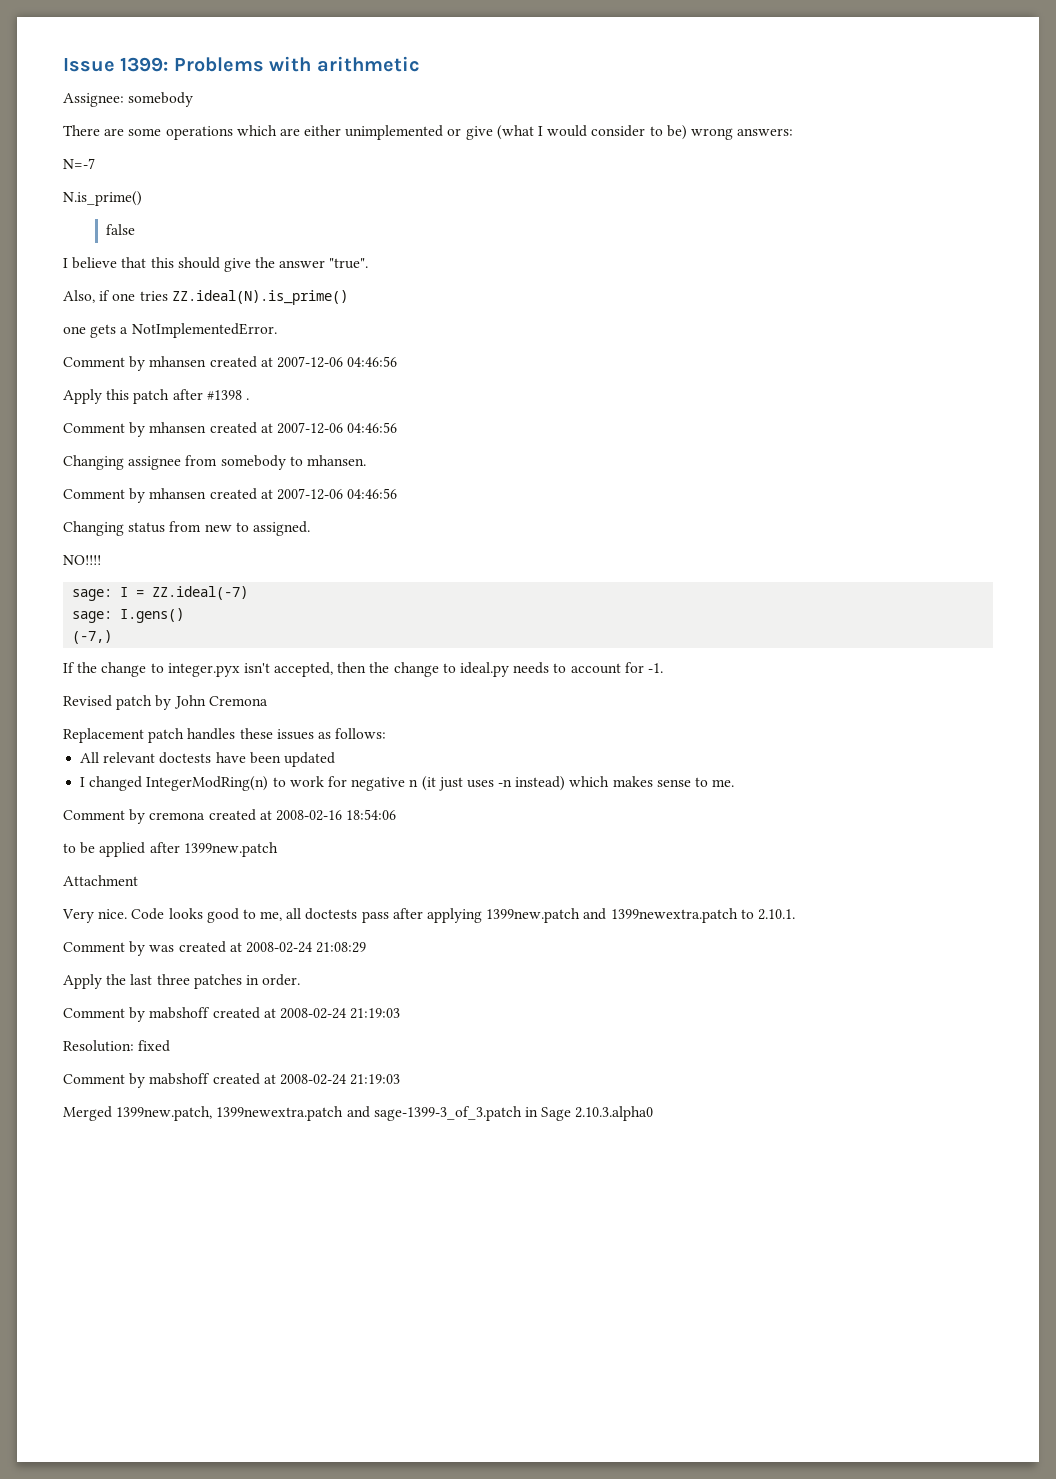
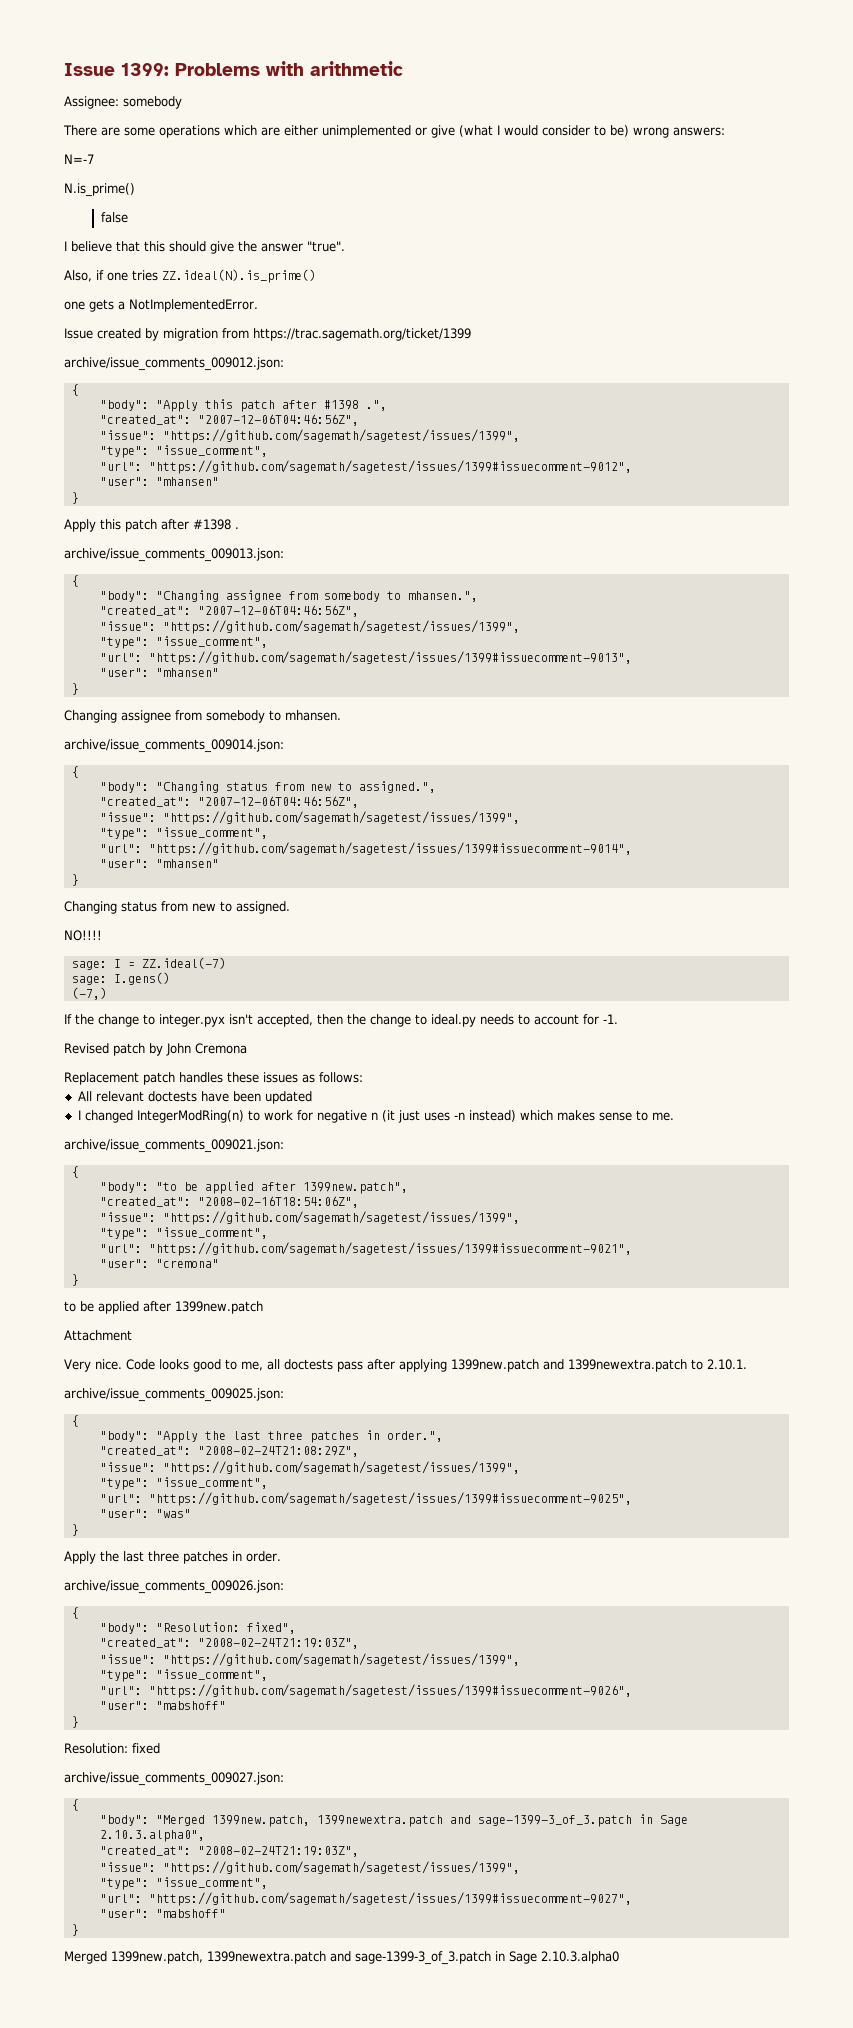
  one gets a NotImplementedError.
- Comment by mhansen created at 2007-12-06 04:46:56
+ Issue created by migration from https://trac.sagemath.org/ticket/1399
+ archive/issue_comments_009012.json:
+ {
+ "body": "Apply this patch after #1398 .",
+ "created_at": "2007-12-06T04:46:56Z",
+ "issue": "https://github.com/sagemath/sagetest/issues/1399",
+ "type": "issue_comment",
+ "url": "https://github.com/sagemath/sagetest/issues/1399#issuecomment-9012",
+ "user": "mhansen"
+ }
  Apply this patch after #1398 .
- Comment by mhansen created at 2007-12-06 04:46:56
+ archive/issue_comments_009013.json:
+ {
+ "body": "Changing assignee from somebody to mhansen.",
+ "created_at": "2007-12-06T04:46:56Z",
+ "issue": "https://github.com/sagemath/sagetest/issues/1399",
+ "type": "issue_comment",
+ "url": "https://github.com/sagemath/sagetest/issues/1399#issuecomment-9013",
+ "user": "mhansen"
+ }
  Changing assignee from somebody to mhansen.
- Comment by mhansen created at 2007-12-06 04:46:56
+ archive/issue_comments_009014.json:
+ {
+ "body": "Changing status from new to assigned.",
+ "created_at": "2007-12-06T04:46:56Z",
+ "issue": "https://github.com/sagemath/sagetest/issues/1399",
+ "type": "issue_comment",
+ "url": "https://github.com/sagemath/sagetest/issues/1399#issuecomment-9014",
+ "user": "mhansen"
+ }
- Comment by cremona created at 2008-02-16 18:54:06
+ archive/issue_comments_009021.json:
+ {
+ "body": "to be applied after 1399new.patch",
+ "created_at": "2008-02-16T18:54:06Z",
+ "issue": "https://github.com/sagemath/sagetest/issues/1399",
+ "type": "issue_comment",
+ "url": "https://github.com/sagemath/sagetest/issues/1399#issuecomment-9021",
+ "user": "cremona"
+ }
- Comment by was created at 2008-02-24 21:08:29
+ archive/issue_comments_009025.json:
+ {
+ "body": "Apply the last three patches in order.",
+ "created_at": "2008-02-24T21:08:29Z",
+ "issue": "https://github.com/sagemath/sagetest/issues/1399",
+ "type": "issue_comment",
+ "url": "https://github.com/sagemath/sagetest/issues/1399#issuecomment-9025",
+ "user": "was"
+ }
  Apply the last three patches in order.
- Comment by mabshoff created at 2008-02-24 21:19:03
+ archive/issue_comments_009026.json:
+ {
+ "body": "Resolution: fixed",
+ "created_at": "2008-02-24T21:19:03Z",
+ "issue": "https://github.com/sagemath/sagetest/issues/1399",
+ "type": "issue_comment",
+ "url": "https://github.com/sagemath/sagetest/issues/1399#issuecomment-9026",
+ "user": "mabshoff"
+ }
  Resolution: fixed
- Comment by mabshoff created at 2008-02-24 21:19:03
+ archive/issue_comments_009027.json:
+ {
+ "body": "Merged 1399new.patch, 1399newextra.patch and sage-1399-3_of_3.patch in Sage 2.10.3.alpha0",
+ "created_at": "2008-02-24T21:19:03Z",
+ "issue": "https://github.com/sagemath/sagetest/issues/1399",
+ "type": "issue_comment",
+ "url": "https://github.com/sagemath/sagetest/issues/1399#issuecomment-9027",
+ "user": "mabshoff"
+ }

